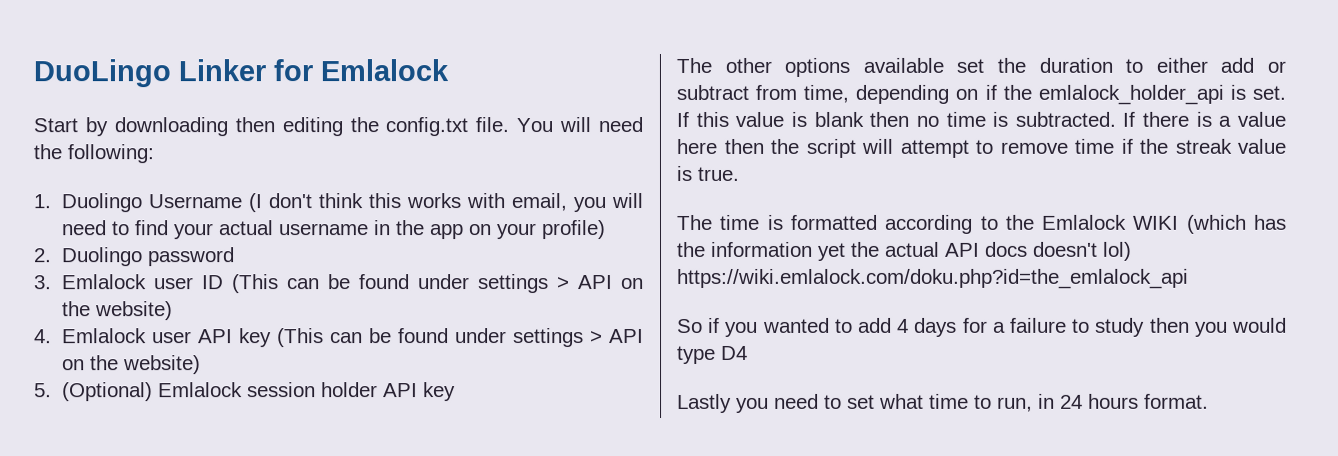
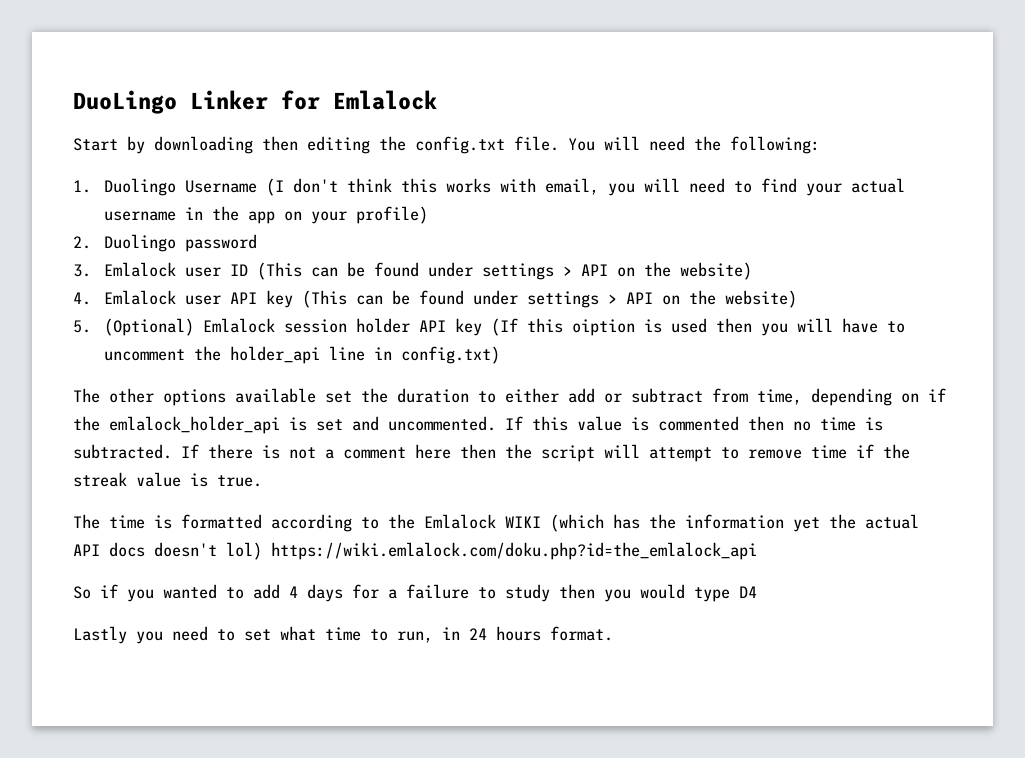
- 5. (Optional) Emlalock session holder API key
+ 5. (Optional) Emlalock session holder API key (If this oiption is used then you will have to uncomment the holder_api line in config.txt)
- The other options available set the duration to either add or subtract from time, depending on if the emlalock_holder_api is set.
+ The other options available set the duration to either add or subtract from time, depending on if the emlalock_holder_api is set and uncommented.
- If this value is blank then no time is subtracted.
+ If this value is commented then no time is subtracted.
- If there is a value here then the script will attempt to remove time if the streak value is true.
+ If there is not a comment here then the script will attempt to remove time if the streak value is true.

